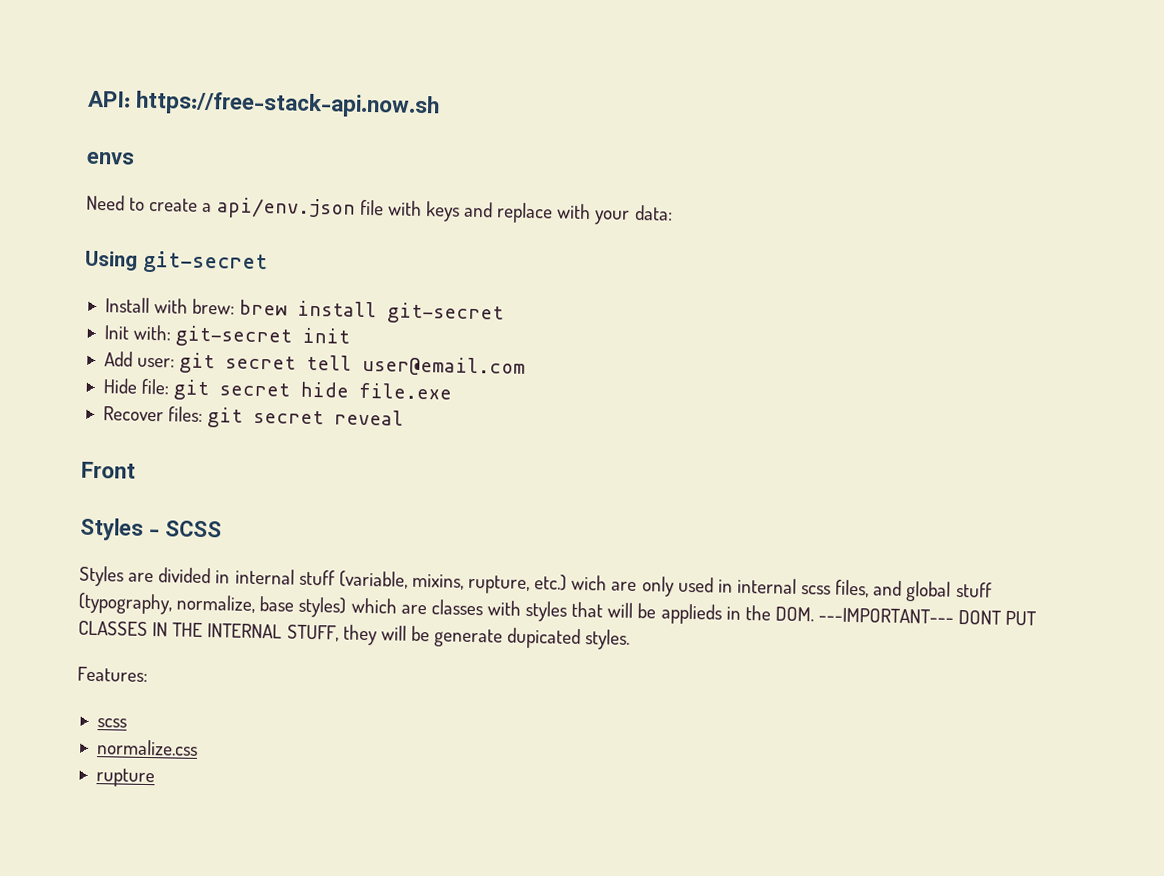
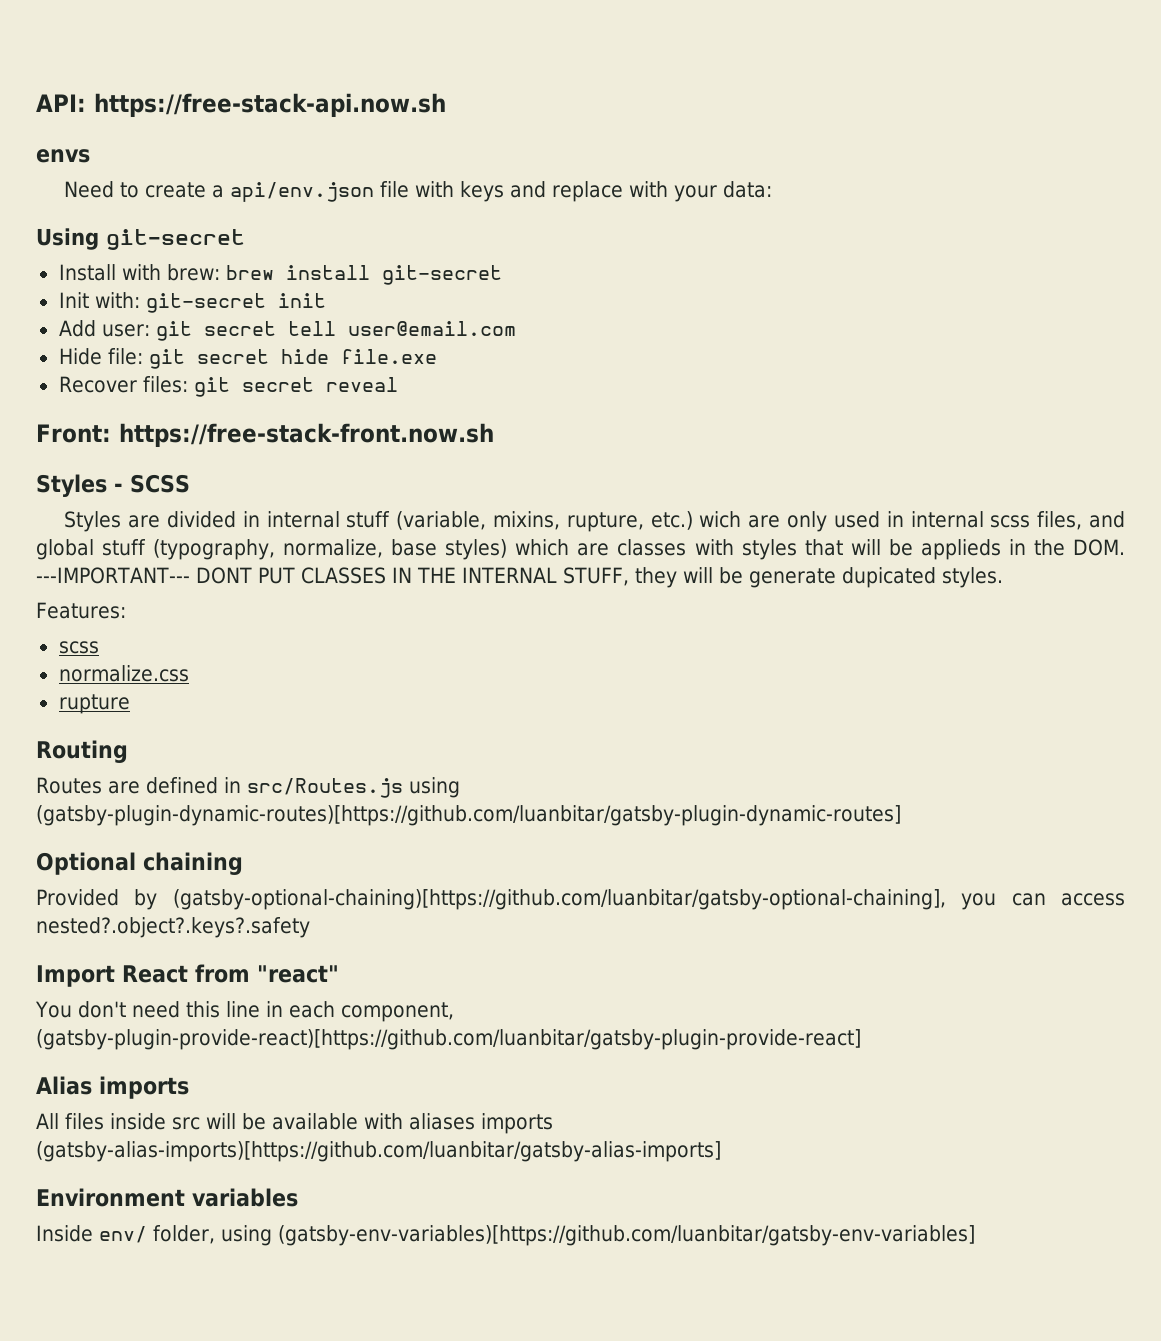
- Front
+ Front: https://free-stack-front.now.sh
+ Routing
+ Routes are defined in src/Routes.js using (gatsby-plugin-dynamic-routes)[https://github.com/luanbitar/gatsby-plugin-dynamic-routes]
+ Optional chaining
+ Provided by (gatsby-optional-chaining)[https://github.com/luanbitar/gatsby-optional-chaining], you can access nested?.object?.keys?.safety
+ Import React from "react"
+ You don't need this line in each component, (gatsby-plugin-provide-react)[https://github.com/luanbitar/gatsby-plugin-provide-react]
+ Alias imports
+ All files inside src will be available with aliases imports (gatsby-alias-imports)[https://github.com/luanbitar/gatsby-alias-imports]
+ Environment variables
+ Inside env/ folder, using (gatsby-env-variables)[https://github.com/luanbitar/gatsby-env-variables]

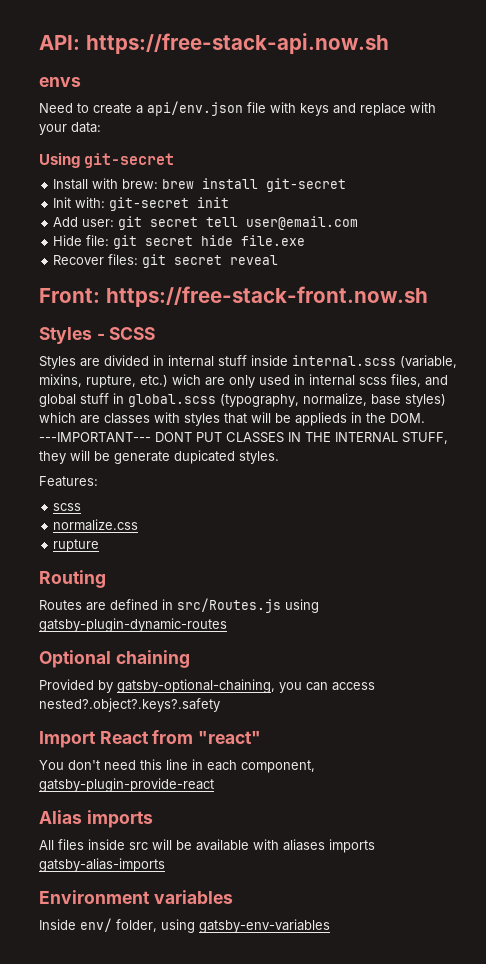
- Styles are divided in internal stuff (variable, mixins, rupture, etc.) wich are only used in internal scss files, and global stuff (typography, normalize, base styles) which are classes with styles that will be applieds in the DOM. ---IMPORTANT--- DONT PUT CLASSES IN THE INTERNAL STUFF, they will be generate dupicated styles.
+ Styles are divided in internal stuff inside internal.scss (variable, mixins, rupture, etc.) wich are only used in internal scss files, and global stuff in global.scss (typography, normalize, base styles) which are classes with styles that will be applieds in the DOM. ---IMPORTANT--- DONT PUT CLASSES IN THE INTERNAL STUFF, they will be generate dupicated styles.
- Routes are defined in src/Routes.js using (gatsby-plugin-dynamic-routes)[https://github.com/luanbitar/gatsby-plugin-dynamic-routes]
+ Routes are defined in src/Routes.js using gatsby-plugin-dynamic-routes
- Provided by (gatsby-optional-chaining)[https://github.com/luanbitar/gatsby-optional-chaining], you can access nested?.object?.keys?.safety
+ Provided by gatsby-optional-chaining, you can access nested?.object?.keys?.safety
- You don't need this line in each component, (gatsby-plugin-provide-react)[https://github.com/luanbitar/gatsby-plugin-provide-react]
+ You don't need this line in each component, gatsby-plugin-provide-react
- All files inside src will be available with aliases imports (gatsby-alias-imports)[https://github.com/luanbitar/gatsby-alias-imports]
+ All files inside src will be available with aliases imports gatsby-alias-imports
- Inside env/ folder, using (gatsby-env-variables)[https://github.com/luanbitar/gatsby-env-variables]
+ Inside env/ folder, using gatsby-env-variables

